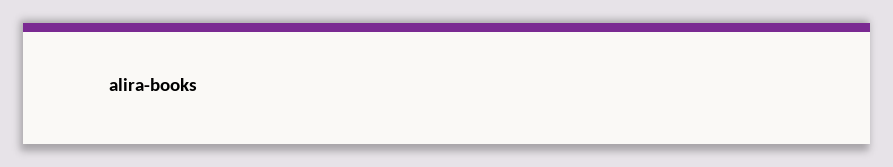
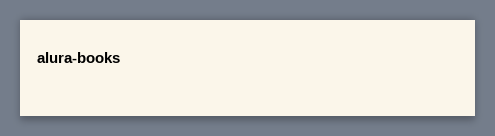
- alira-books
+ alura-books

